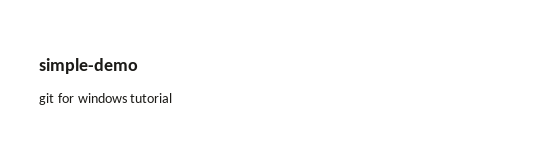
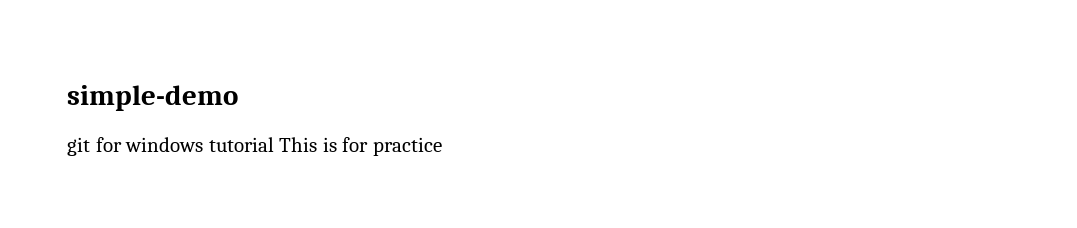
- git for windows tutorial
+ git for windows tutorial This is for practice

